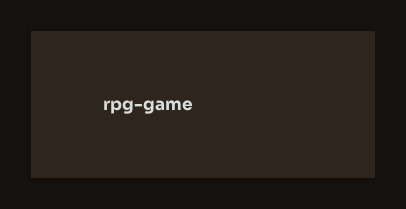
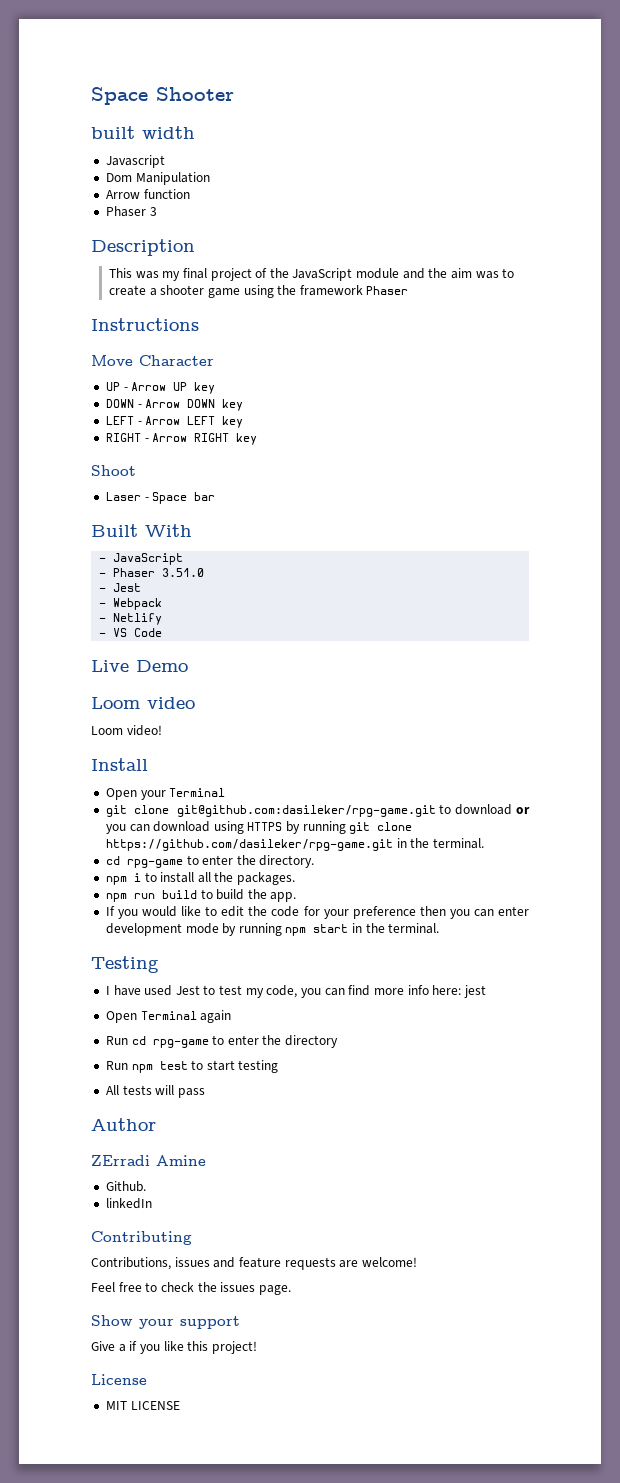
- rpg-game
+ Space Shooter
+ built width
+ Javascript
+ Dom Manipulation
+ Arrow function
+ Phaser 3
+ Description
+ This was my final project of the JavaScript module and the aim was to create a shooter game using the framework Phaser
+ Instructions
+ Move Character
+ UP - Arrow UP key
+ DOWN - Arrow DOWN key
+ LEFT - Arrow LEFT key
+ RIGHT - Arrow RIGHT key
+ Shoot
+ Laser - Space bar
+ Built With
+ - JavaScript
+ - Phaser 3.51.0
+ - Jest
+ - Webpack
+ - Netlify
+ - VS Code
+ Live Demo
+ Loom video
+ Loom video!
+ Install
+ Open your Terminal
+ git clone git@github.com:dasileker/rpg-game.git to download or you can download using HTTPS by running git clone https://github.com/dasileker/rpg-game.git in the terminal.
+ cd rpg-game to enter the directory.
+ npm i to install all the packages.
+ npm run build to build the app.
+ If you would like to edit the code for your preference then you can enter development mode by running npm start in the terminal.
+ Testing
+ I have used Jest to test my code, you can find more info here: jest
+ Open Terminal again
+ Run cd rpg-game to enter the directory
+ Run npm test to start testing
+ All tests will pass
+ Author
+ ZErradi Amine
+ Github.
+ linkedIn
+ Contributing
+ Contributions, issues and feature requests are welcome!
+ Feel free to check the issues page.
+ Show your support
+ Give a if you like this project!
+ License
+ MIT LICENSE

